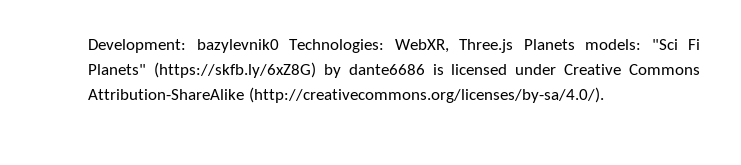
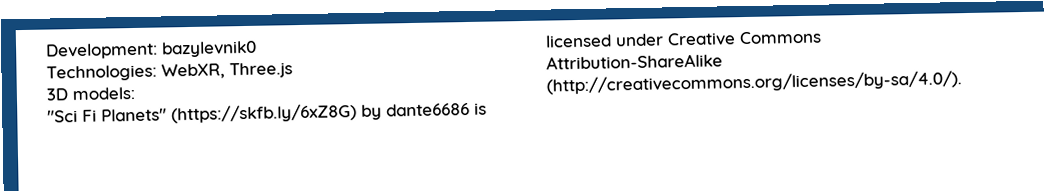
- Development: bazylevnik0 Technologies: WebXR, Three.js Planets models: "Sci Fi Planets" (https://skfb.ly/6xZ8G) by dante6686 is licensed under Creative Commons Attribution-ShareAlike (http://creativecommons.org/licenses/by-sa/4.0/).
+ Development: bazylevnik0
+ Technologies: WebXR, Three.js
+ 3D models:
+ "Sci Fi Planets" (https://skfb.ly/6xZ8G) by dante6686 is licensed under Creative Commons Attribution-ShareAlike (http://creativecommons.org/licenses/by-sa/4.0/).

